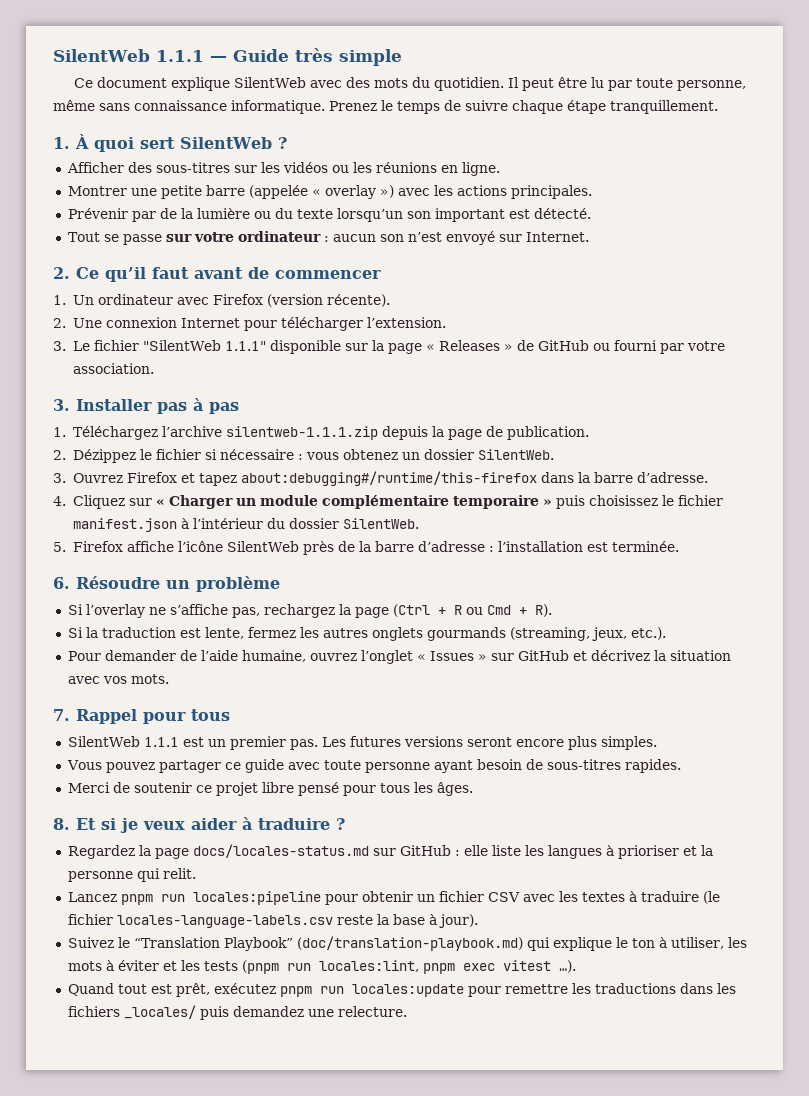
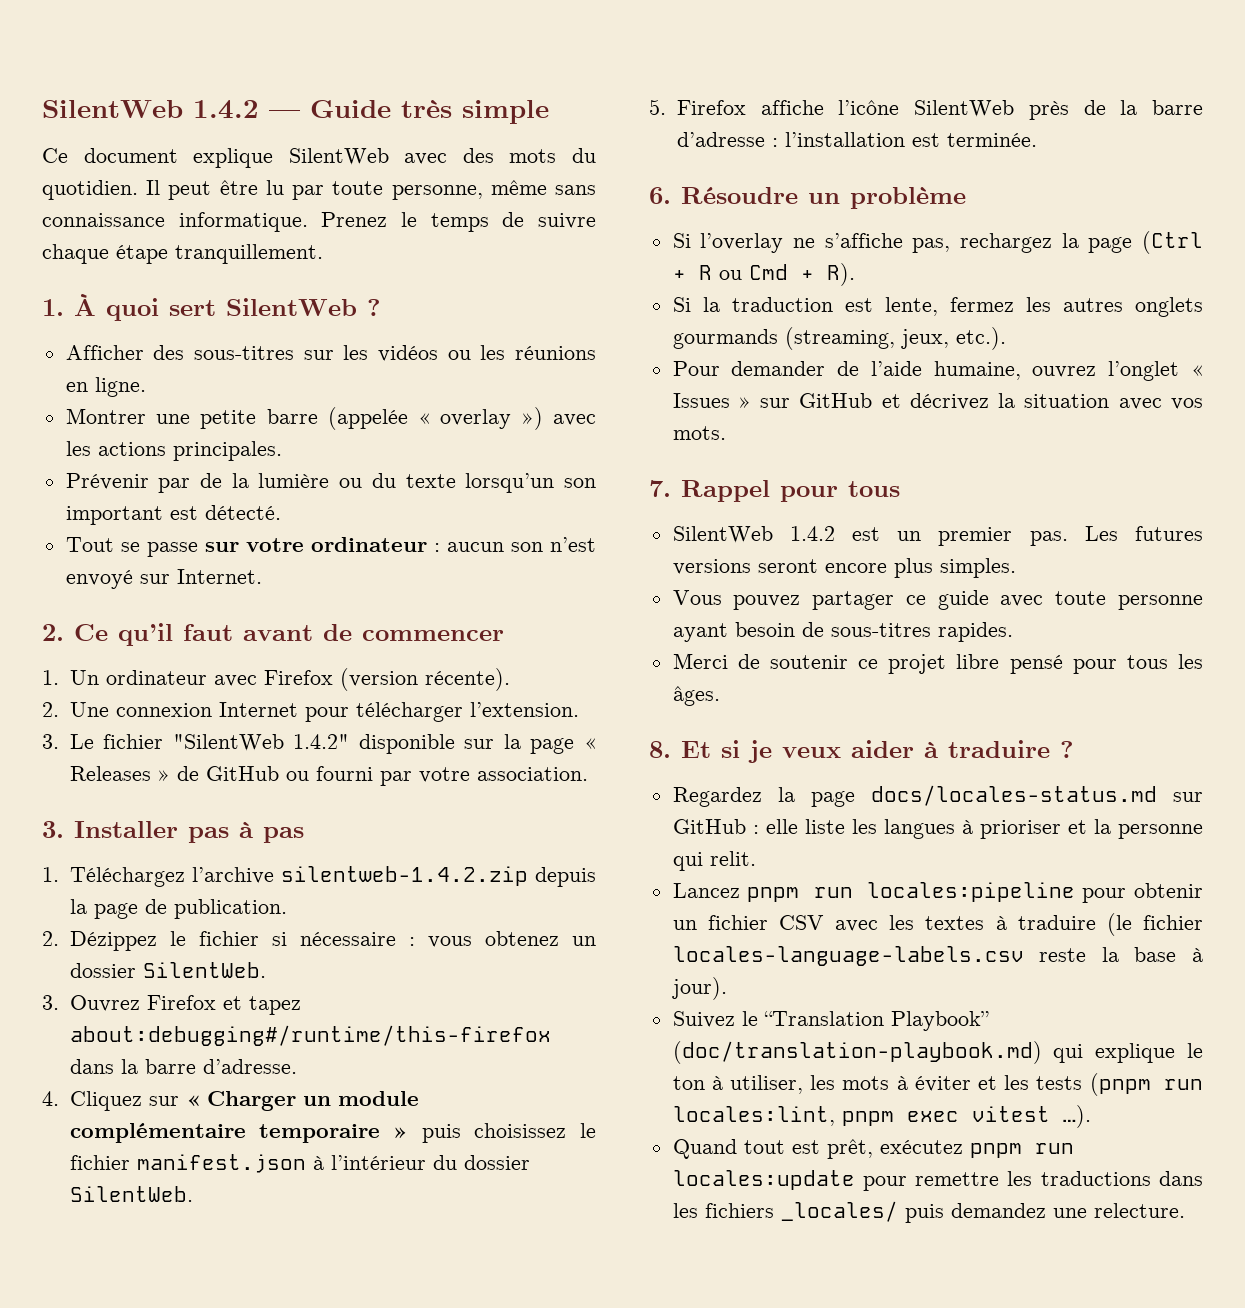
- SilentWeb 1.1.1 — Guide très simple
+ SilentWeb 1.4.2 — Guide très simple
- 3. Le fichier "SilentWeb 1.1.1" disponible sur la page « Releases » de GitHub ou fourni par votre association.
+ 3. Le fichier "SilentWeb 1.4.2" disponible sur la page « Releases » de GitHub ou fourni par votre association.
- 1. Téléchargez l’archive silentweb-1.1.1.zip depuis la page de publication.
+ 1. Téléchargez l’archive silentweb-1.4.2.zip depuis la page de publication.
- SilentWeb 1.1.1 est un premier pas.
+ SilentWeb 1.4.2 est un premier pas.

